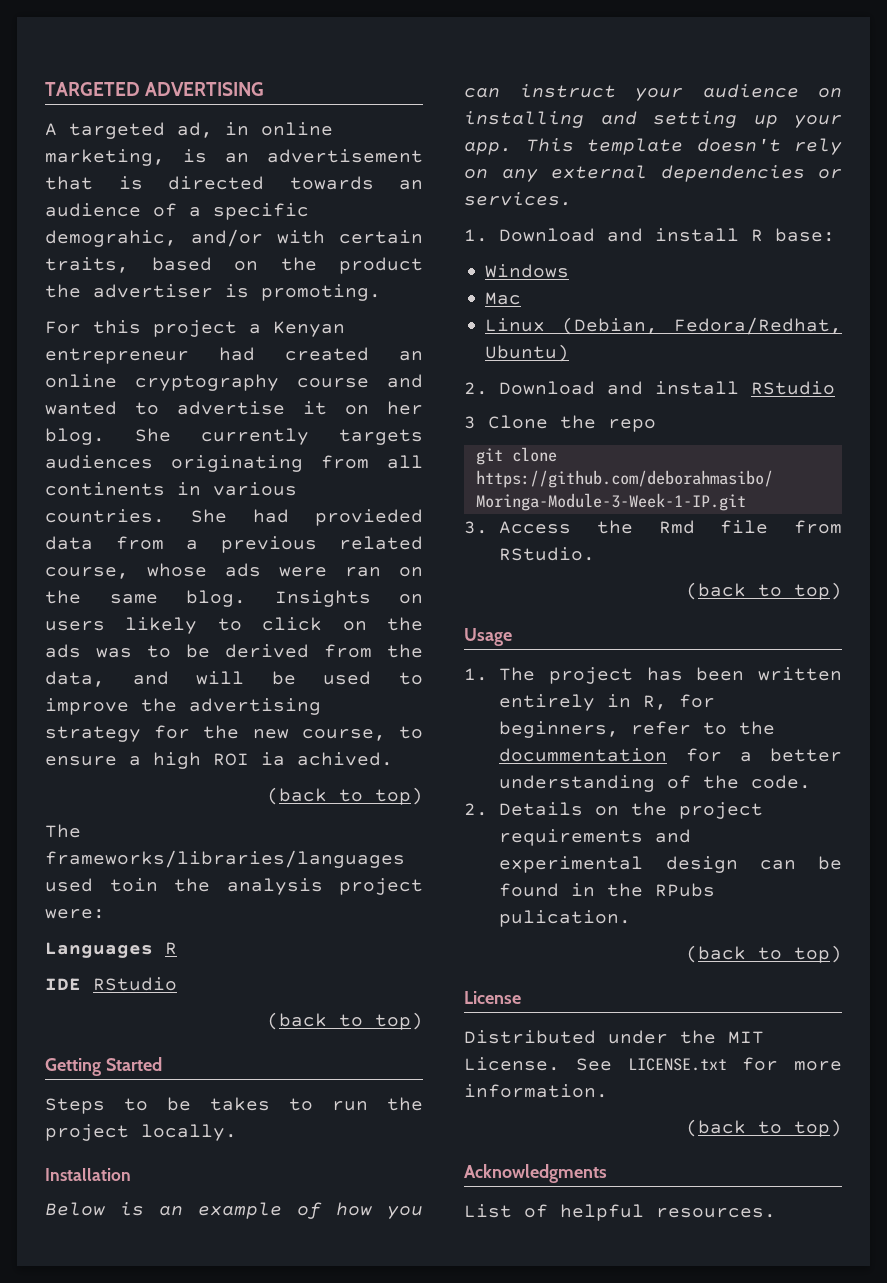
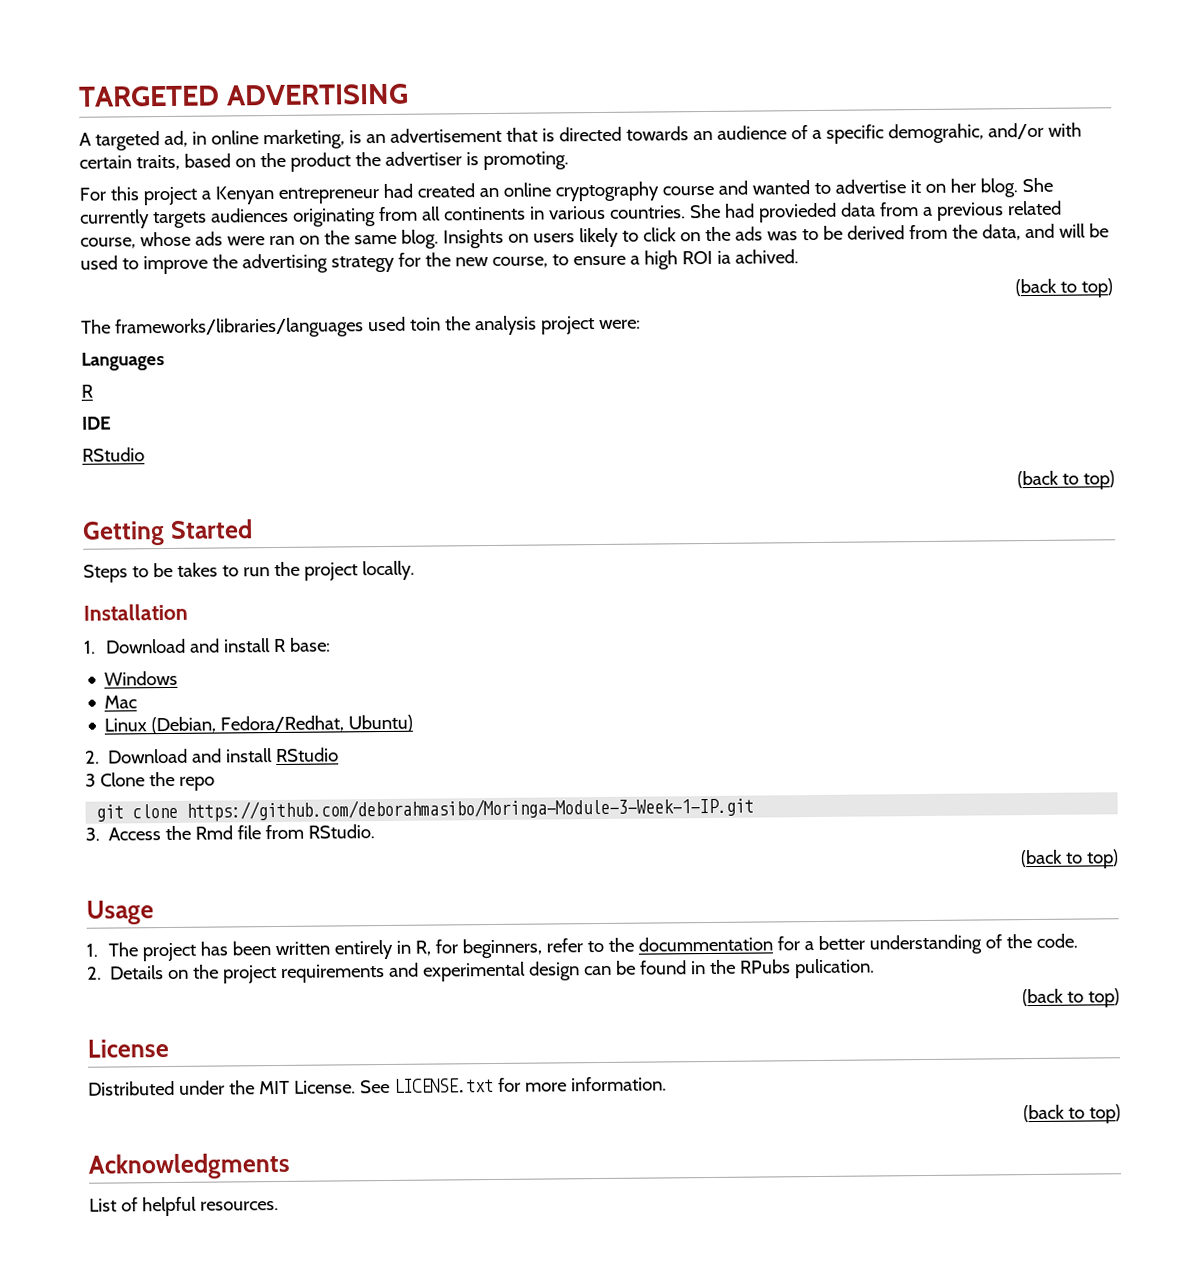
- Languages R
+ Languages
+ R
- IDE RStudio
+ IDE
+ RStudio
- Below is an example of how you can instruct your audience on installing and setting up your app. This template doesn't rely on any external dependencies or services.

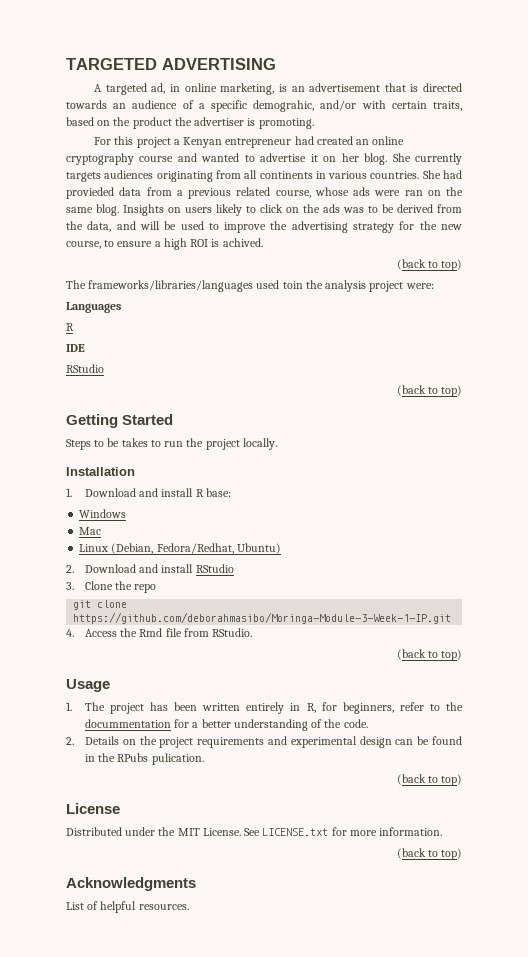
- Insights on users likely to click on the ads was to be derived from the data, and will be used to improve the advertising strategy for the new course, to ensure a high ROI ia achived.
+ Insights on users likely to click on the ads was to be derived from the data, and will be used to improve the advertising strategy for the new course, to ensure a high ROI is achived.
- 3 Clone the repo
+ 3. Clone the repo
- 3. Access the Rmd file from RStudio.
+ 4. Access the Rmd file from RStudio.

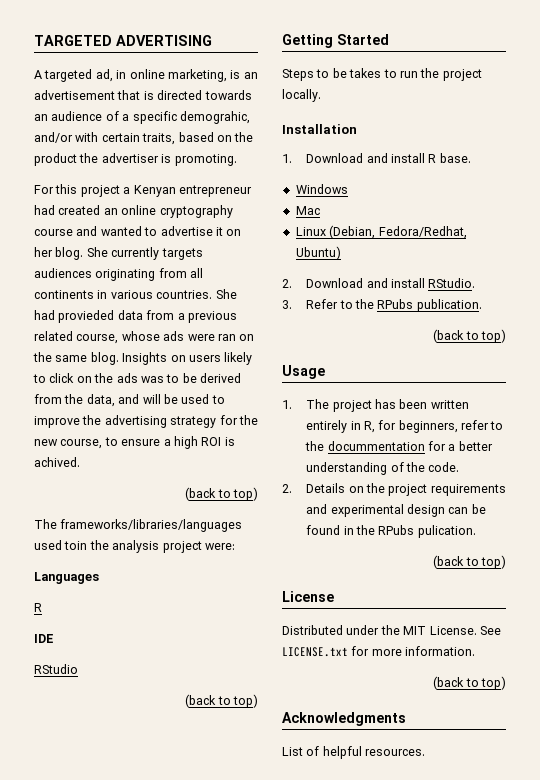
- 1. Download and install R base:
+ 1. Download and install R base.
- 2. Download and install RStudio
+ 2. Download and install RStudio.
- 3. Clone the repo
- git clone https://github.com/deborahmasibo/Moringa-Module-3-Week-1-IP.git
- 4. Access the Rmd file from RStudio.
+ 3. Refer to the RPubs publication.

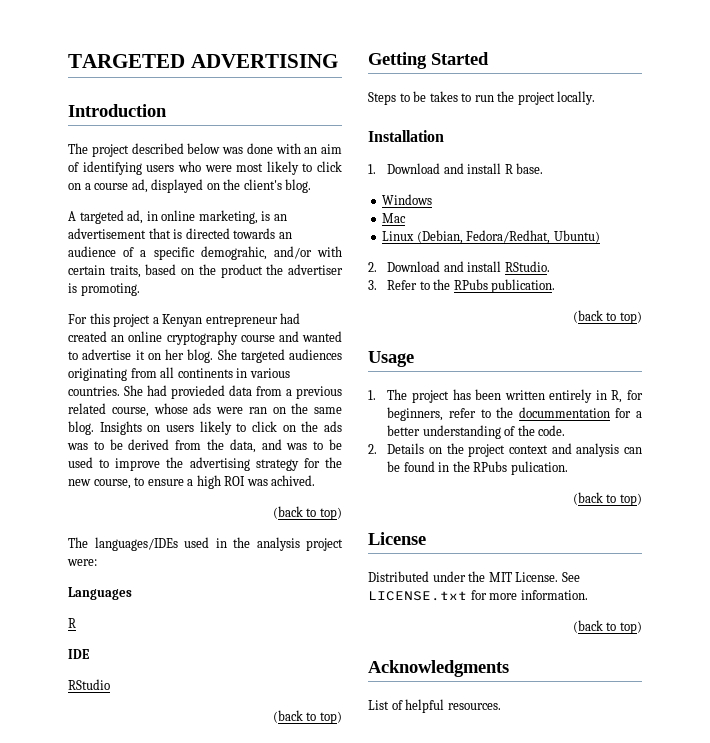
+ Introduction
+ The project described below was done with an aim of identifying users who were most likely to click on a course ad, displayed on the client's blog.
- She currently targets audiences originating from all continents in various countries.
+ She targeted audiences originating from all continents in various countries.
- Insights on users likely to click on the ads was to be derived from the data, and will be used to improve the advertising strategy for the new course, to ensure a high ROI is achived.
+ Insights on users likely to click on the ads was to be derived from the data, and was to be used to improve the advertising strategy for the new course, to ensure a high ROI was achived.
- The frameworks/libraries/languages used toin the analysis project were:
+ The languages/IDEs used in the analysis project were:
- 2. Details on the project requirements and experimental design can be found in the RPubs pulication.
+ 2. Details on the project context and analysis can be found in the RPubs pulication.

